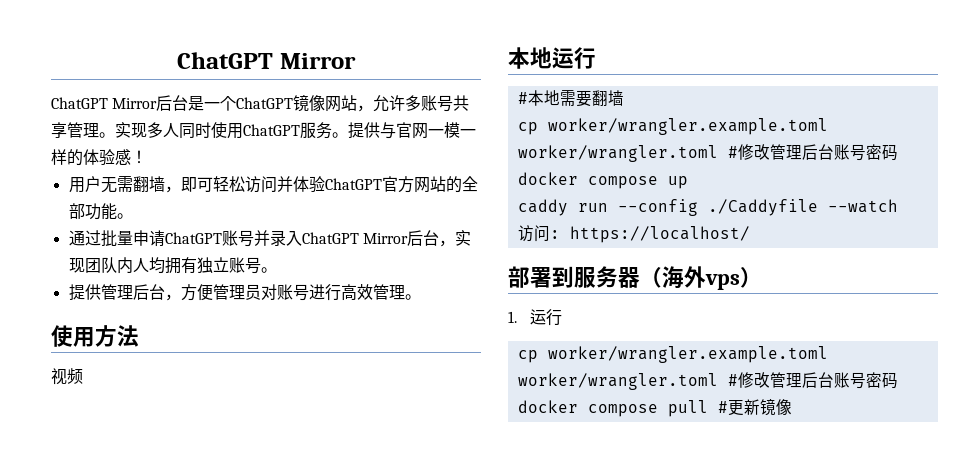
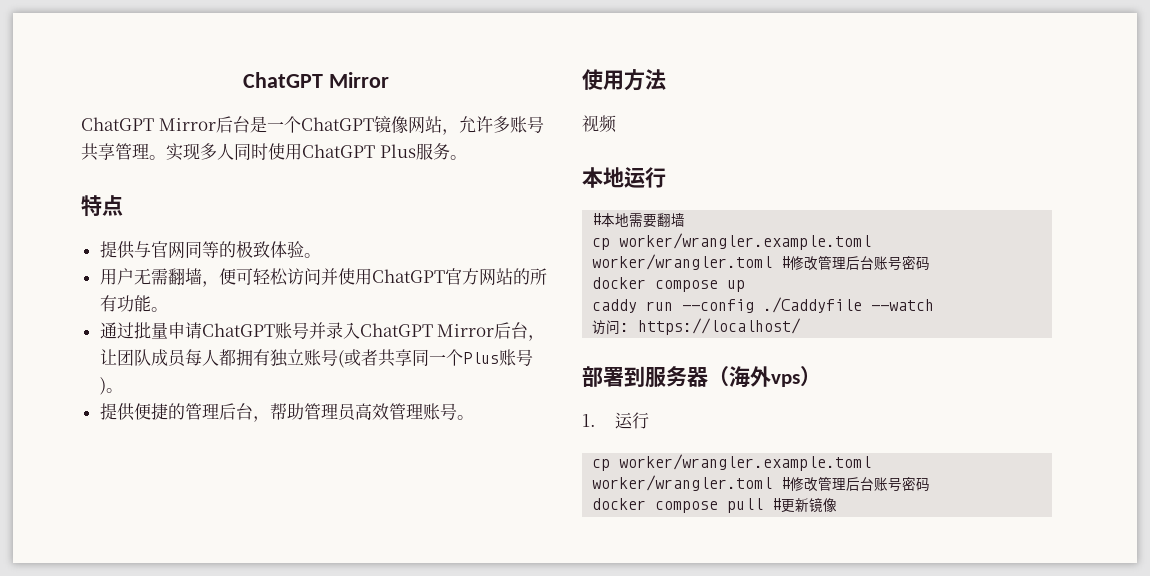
- 实现多人同时使用ChatGPT服务。提供与官网一模一样的体验感！
+ 实现多人同时使用ChatGPT Plus服务。
+ 特点
+ 提供与官网同等的极致体验。
- 用户无需翻墙，即可轻松访问并体验ChatGPT官方网站的全部功能。
+ 用户无需翻墙，便可轻松访问并使用ChatGPT官方网站的所有功能。
- 通过批量申请ChatGPT账号并录入ChatGPT Mirror后台，实现团队内人均拥有独立账号。
+ 通过批量申请ChatGPT账号并录入ChatGPT Mirror后台，让团队成员每人都拥有独立账号(或者共享同一个Plus账号)。
- 提供管理后台，方便管理员对账号进行高效管理。
+ 提供便捷的管理后台，帮助管理员高效管理账号。

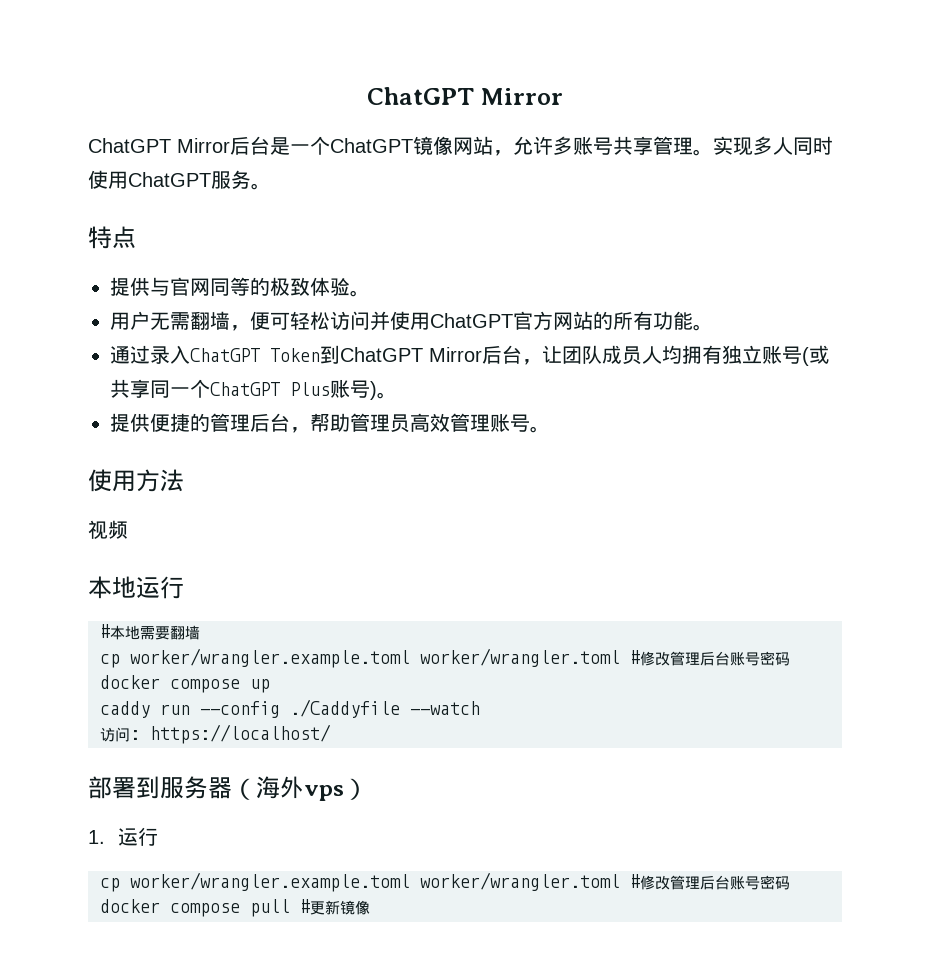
- 实现多人同时使用ChatGPT Plus服务。
+ 实现多人同时使用ChatGPT服务。
- 通过批量申请ChatGPT账号并录入ChatGPT Mirror后台，让团队成员每人都拥有独立账号(或者共享同一个Plus账号)。
+ 通过录入ChatGPT Token到ChatGPT Mirror后台，让团队成员人均拥有独立账号(或共享同一个ChatGPT Plus账号)。

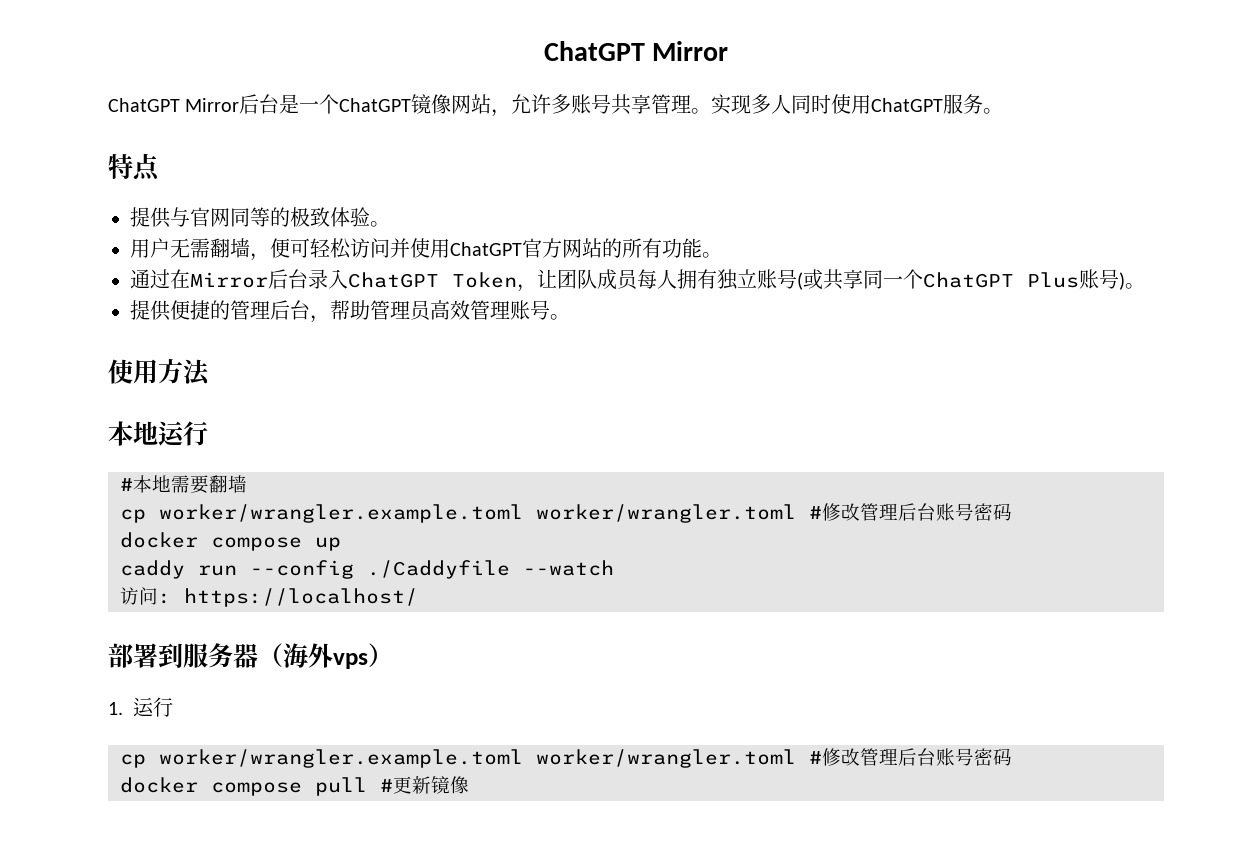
- 通过录入ChatGPT Token到ChatGPT Mirror后台，让团队成员人均拥有独立账号(或共享同一个ChatGPT Plus账号)。
+ 通过在Mirror后台录入ChatGPT Token，让团队成员每人拥有独立账号(或共享同一个ChatGPT Plus账号)。
- 视频

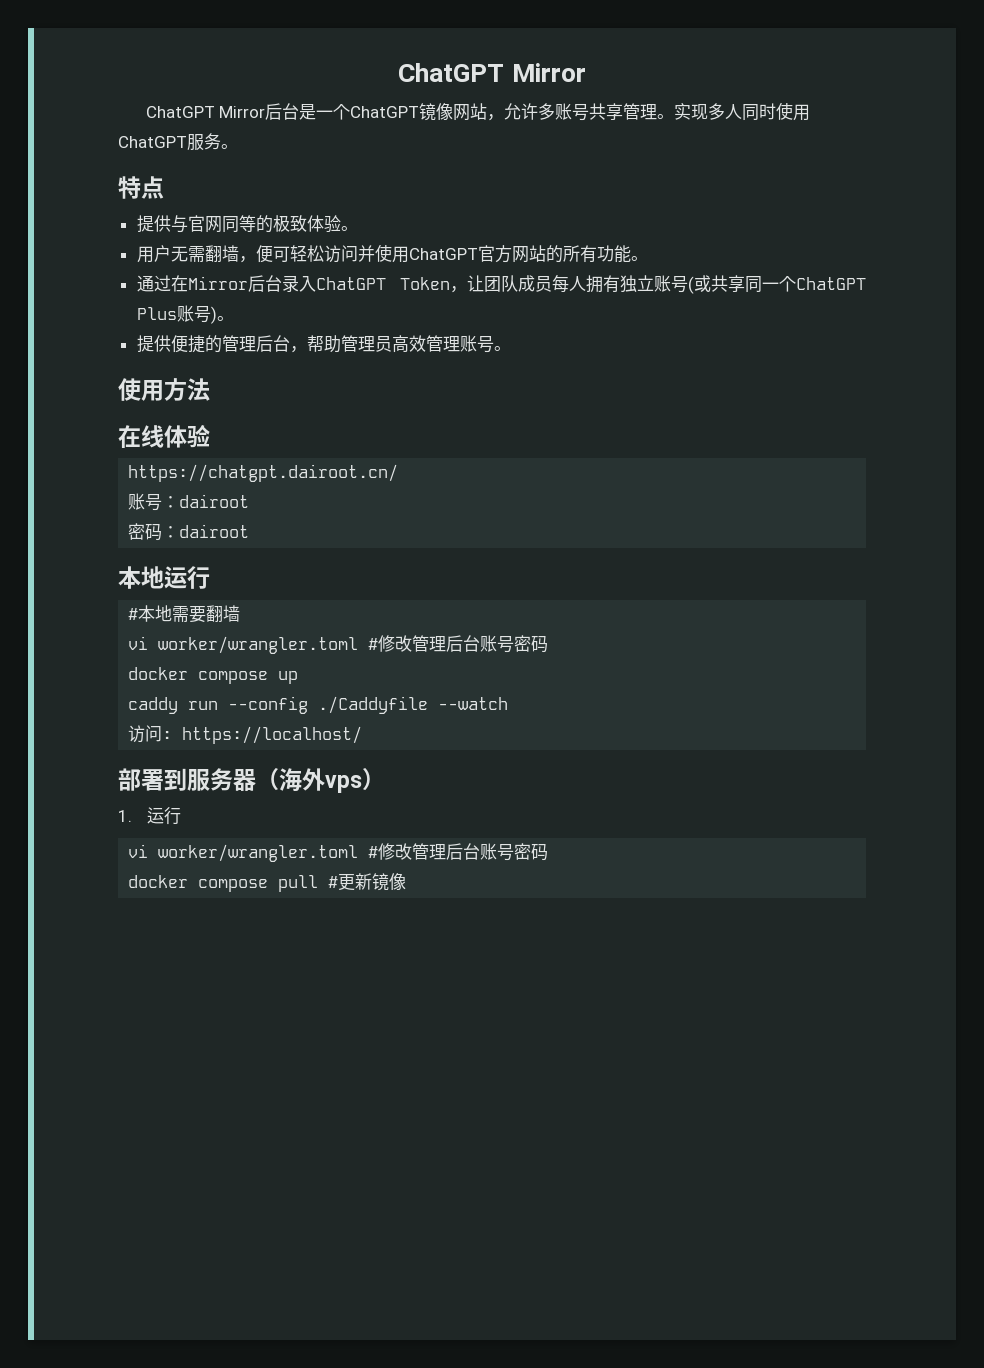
+ 在线体验
+ https://chatgpt.dairoot.cn/
+ 账号：dairoot
+ 密码：dairoot
  #本地需要翻墙
- cp worker/wrangler.example.toml worker/wrangler.toml #修改管理后台账号密码
+ vi worker/wrangler.toml #修改管理后台账号密码
  1.运行
- cp worker/wrangler.example.toml worker/wrangler.toml #修改管理后台账号密码
+ vi worker/wrangler.toml #修改管理后台账号密码

